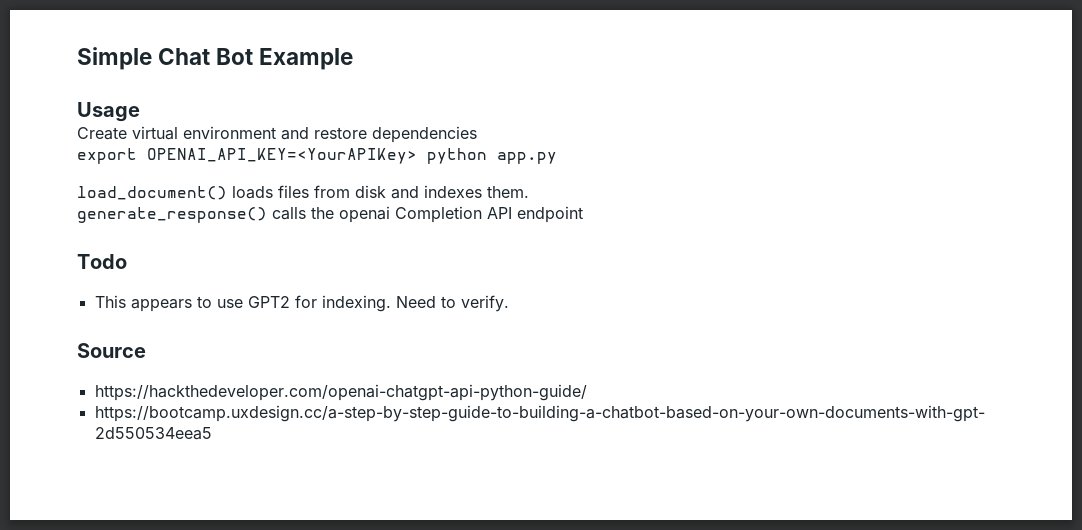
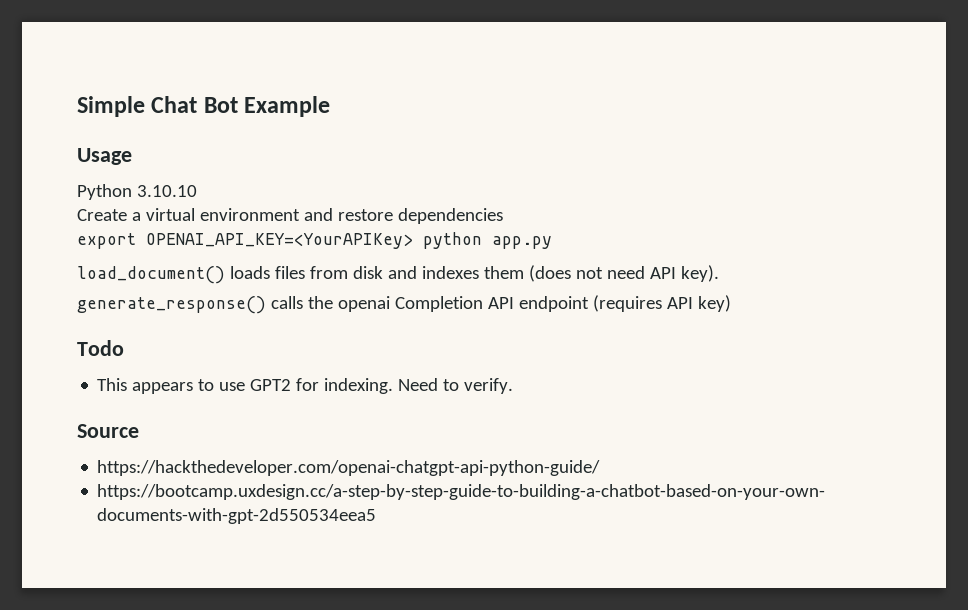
+ Python 3.10.10
- Create virtual environment and restore dependencies
+ Create a virtual environment and restore dependencies
- load_document() loads files from disk and indexes them.
+ load_document() loads files from disk and indexes them (does not need API key).
- generate_response() calls the openai Completion API endpoint
+ generate_response() calls the openai Completion API endpoint (requires API key)

